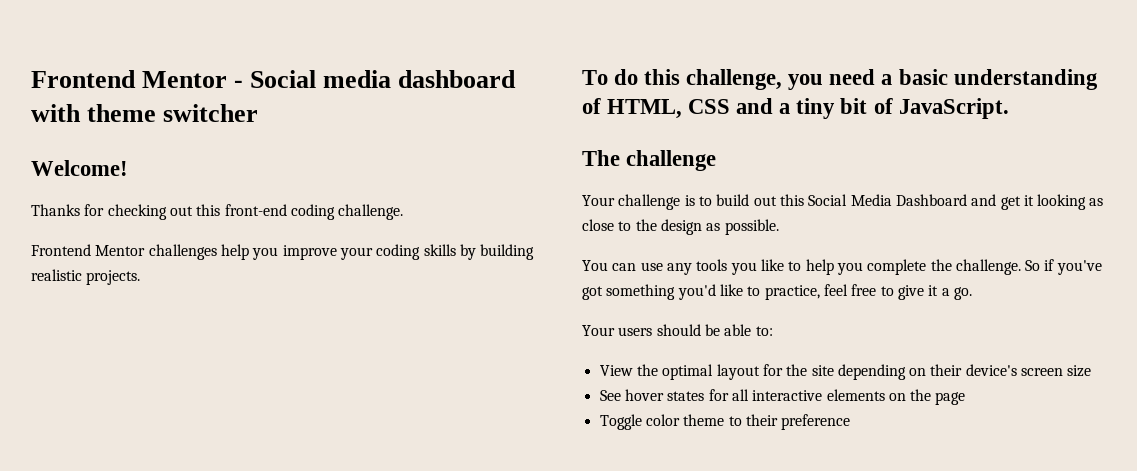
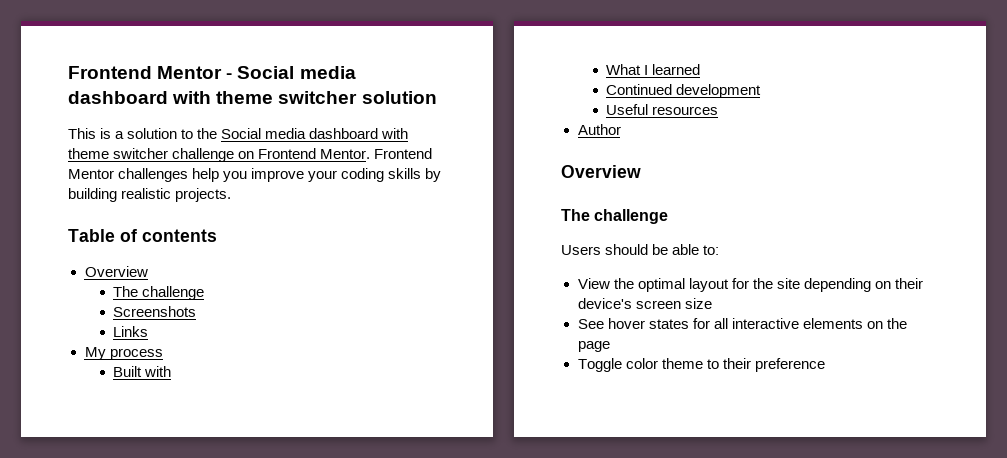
- Frontend Mentor - Social media dashboard with theme switcher
- Welcome!
- Thanks for checking out this front-end coding challenge.
- Frontend Mentor challenges help you improve your coding skills by building realistic projects.
+ Frontend Mentor - Social media dashboard with theme switcher solution
+ This is a solution to the Social media dashboard with theme switcher challenge on Frontend Mentor. Frontend Mentor challenges help you improve your coding skills by building realistic projects.
- To do this challenge, you need a basic understanding of HTML, CSS and a tiny bit of JavaScript.
+ Table of contents
+ Overview
  The challenge
- Your challenge is to build out this Social Media Dashboard and get it looking as close to the design as possible.
- You can use any tools you like to help you complete the challenge. So if you've got something you'd like to practice, feel free to give it a go.
- Your users should be able to:
+ Screenshots
+ Links
+ My process
+ Built with
+ What I learned
+ Continued development
+ Useful resources
+ Author
+ Overview
+ The challenge
+ Users should be able to:

